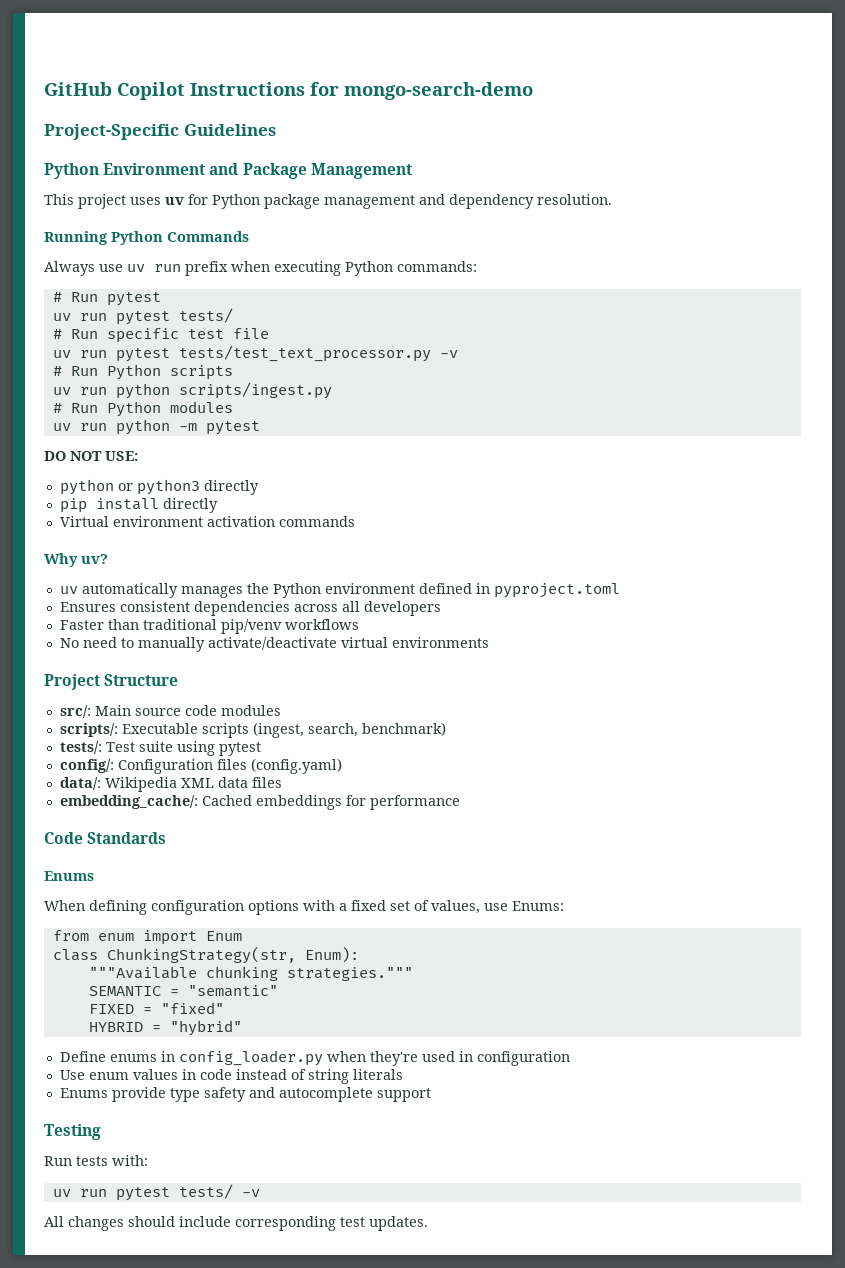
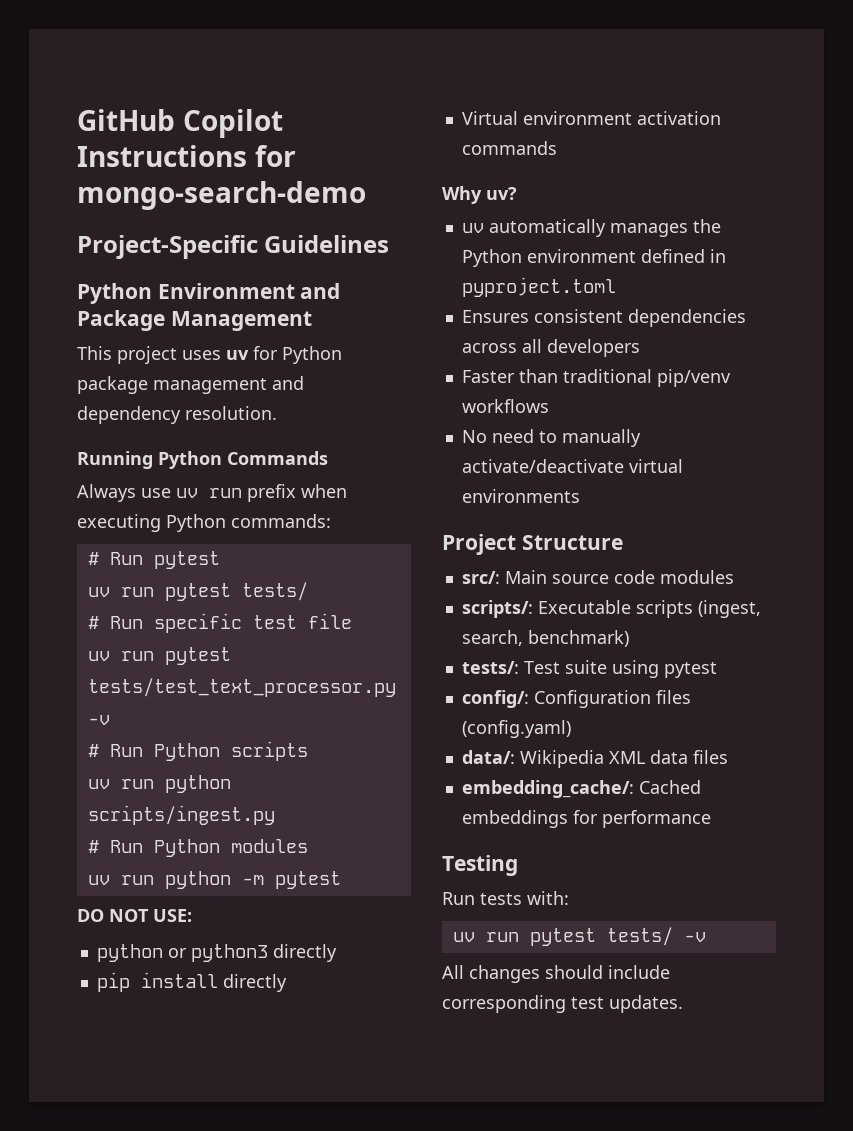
- Code Standards
- Enums
- When defining configuration options with a fixed set of values, use Enums:
- from enum import Enum
- class ChunkingStrategy(str, Enum):
- """Available chunking strategies."""
- SEMANTIC = "semantic"
- FIXED = "fixed"
- HYBRID = "hybrid"
- Define enums in config_loader.py when they're used in configuration
- Use enum values in code instead of string literals
- Enums provide type safety and autocomplete support

